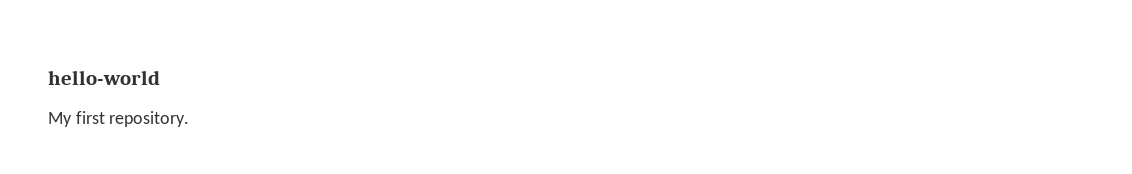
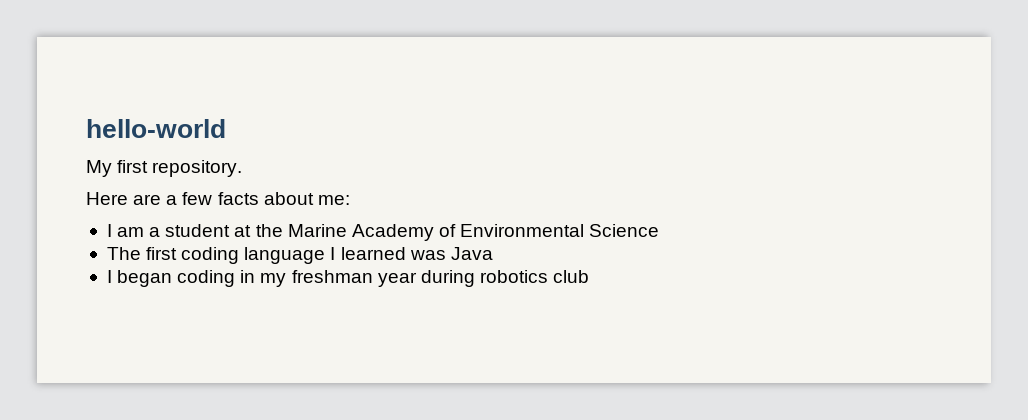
+ Here are a few facts about me:
+ I am a student at the Marine Academy of Environmental Science
+ The first coding language I learned was Java
+ I began coding in my freshman year during robotics club

